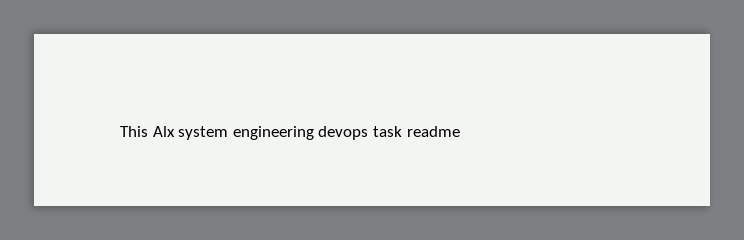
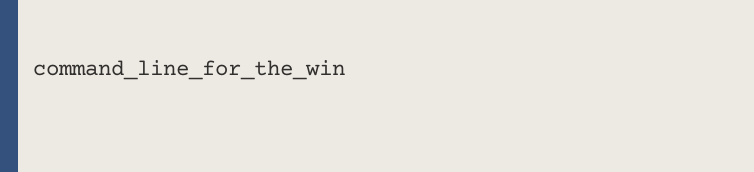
- This Alx system engineering devops task readme
+ command_line_for_the_win

